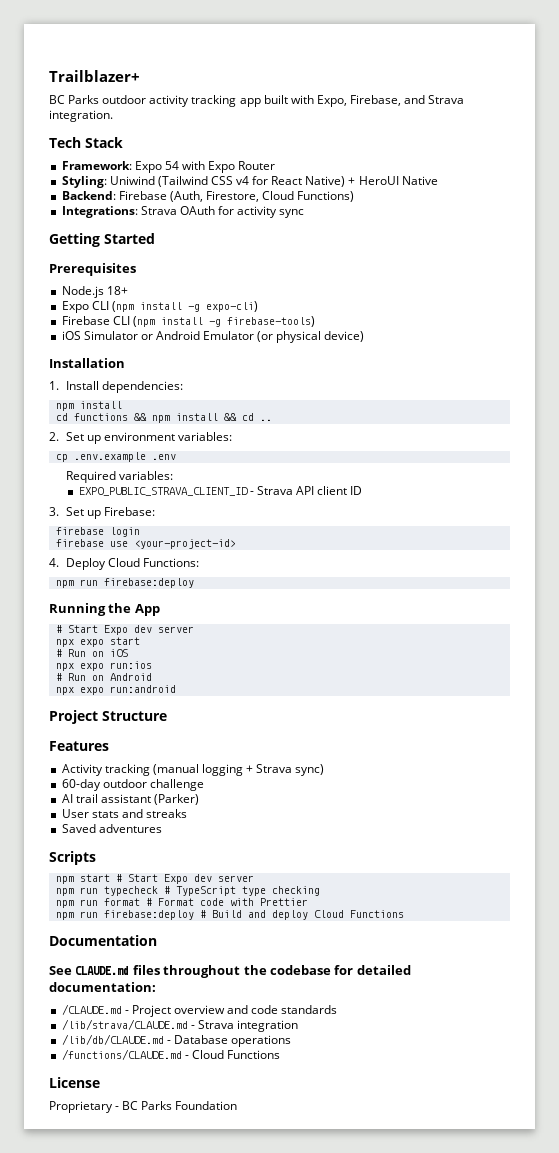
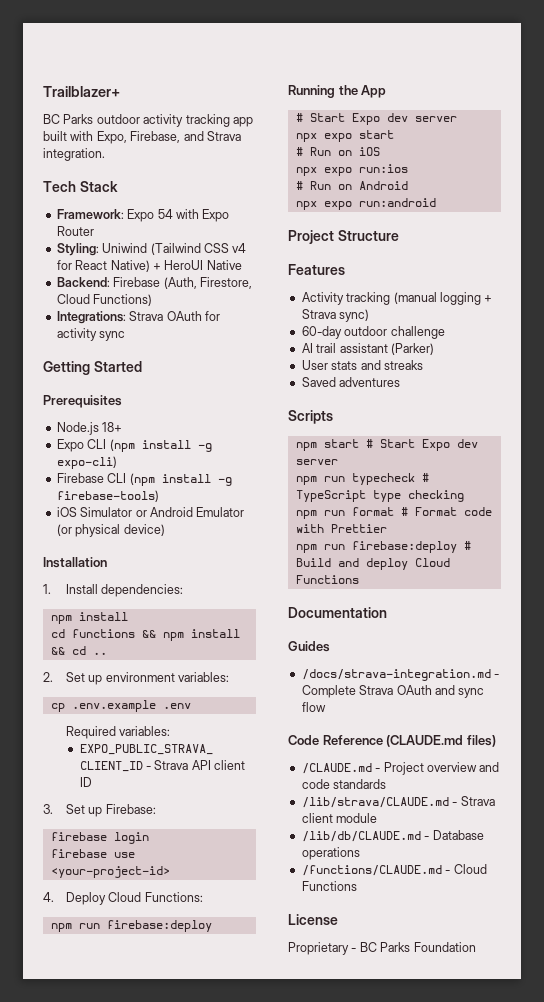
- See CLAUDE.md files throughout the codebase for detailed documentation:
+ Guides
+ /docs/strava-integration.md - Complete Strava OAuth and sync flow
+ Code Reference (CLAUDE.md files)
- /lib/strava/CLAUDE.md - Strava integration
+ /lib/strava/CLAUDE.md - Strava client module

